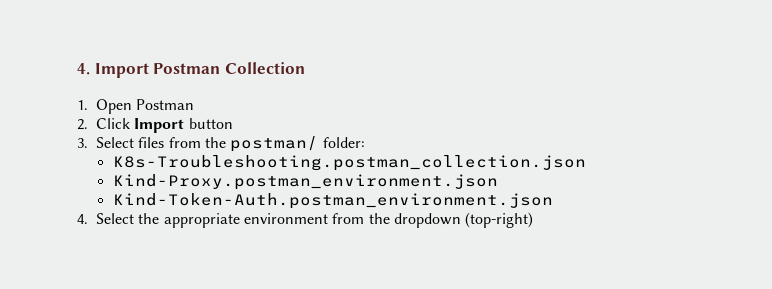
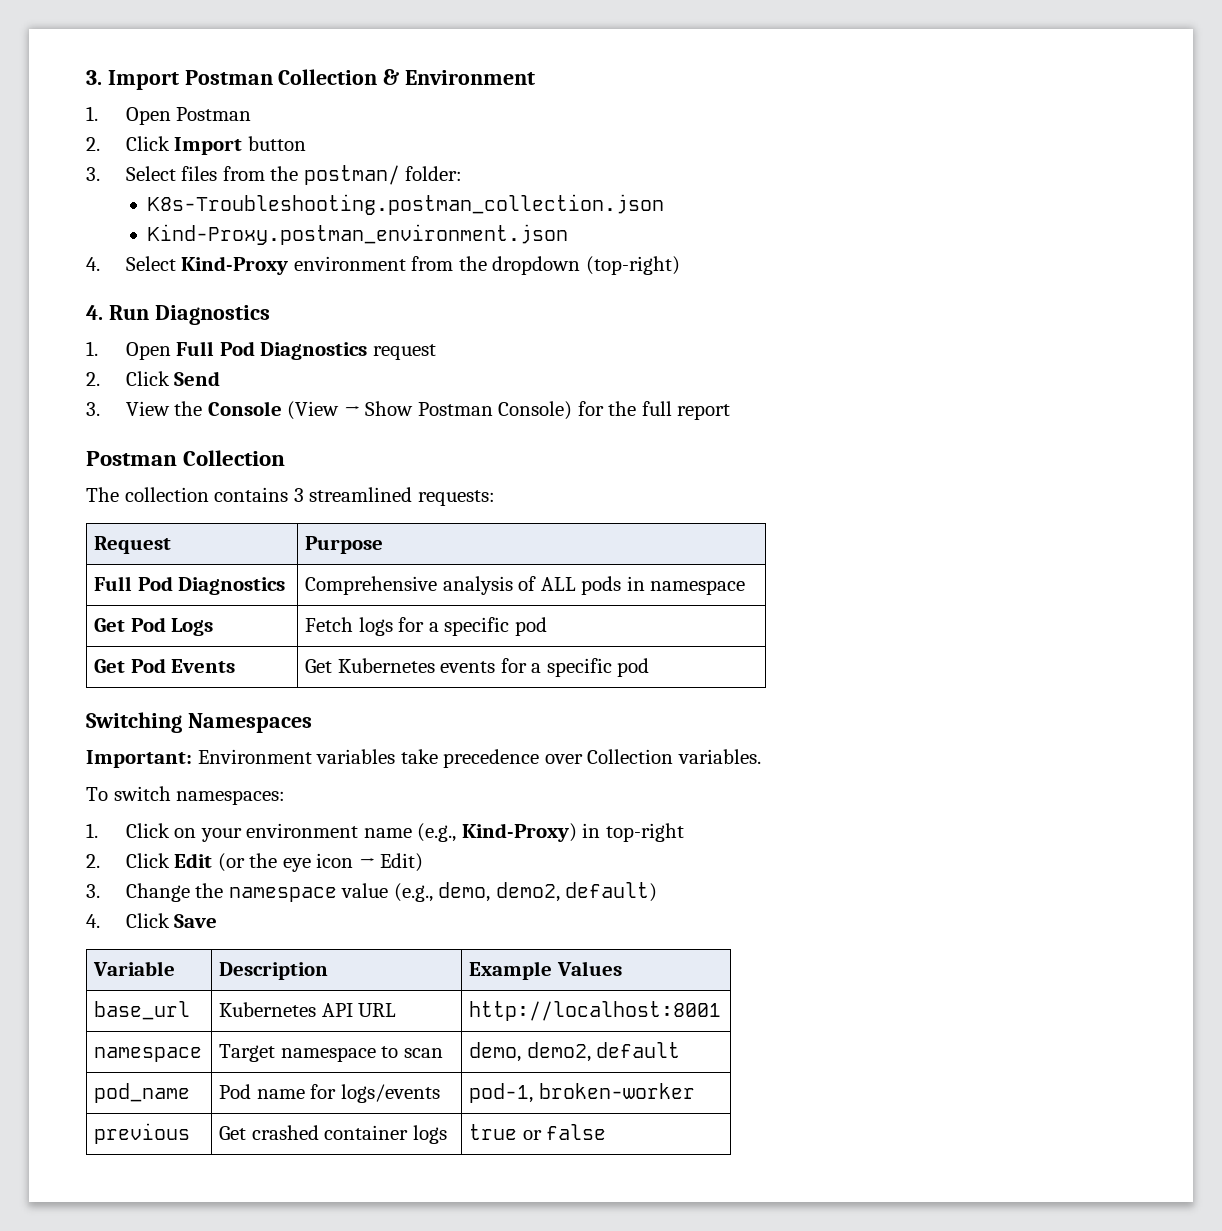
- 4. Import Postman Collection
+ 3. Import Postman Collection & Environment
- Kind-Token-Auth.postman_environment.json
- 4. Select the appropriate environment from the dropdown (top-right)
+ 4. Select Kind-Proxy environment from the dropdown (top-right)
+ 4. Run Diagnostics
+ 1. Open Full Pod Diagnostics request
+ 2. Click Send
+ 3. View the Console (View → Show Postman Console) for the full report
+ Postman Collection
+ The collection contains 3 streamlined requests:
+ Request | Purpose
+ Full Pod Diagnostics | Comprehensive analysis of ALL pods in namespace
+ Get Pod Logs | Fetch logs for a specific pod
+ Get Pod Events | Get Kubernetes events for a specific pod
+ Switching Namespaces
+ Important: Environment variables take precedence over Collection variables.
+ To switch namespaces:
+ 1. Click on your environment name (e.g., Kind-Proxy) in top-right
+ 2. Click Edit (or the eye icon → Edit)
+ 3. Change the namespace value (e.g., demo, demo2, default)
+ 4. Click Save
+ Variable | Description | Example Values
+ base_url | Kubernetes API URL | http://localhost:8001
+ namespace | Target namespace to scan | demo, demo2, default
+ pod_name | Pod name for logs/events | pod-1, broken-worker
+ previous | Get crashed container logs | true or false

